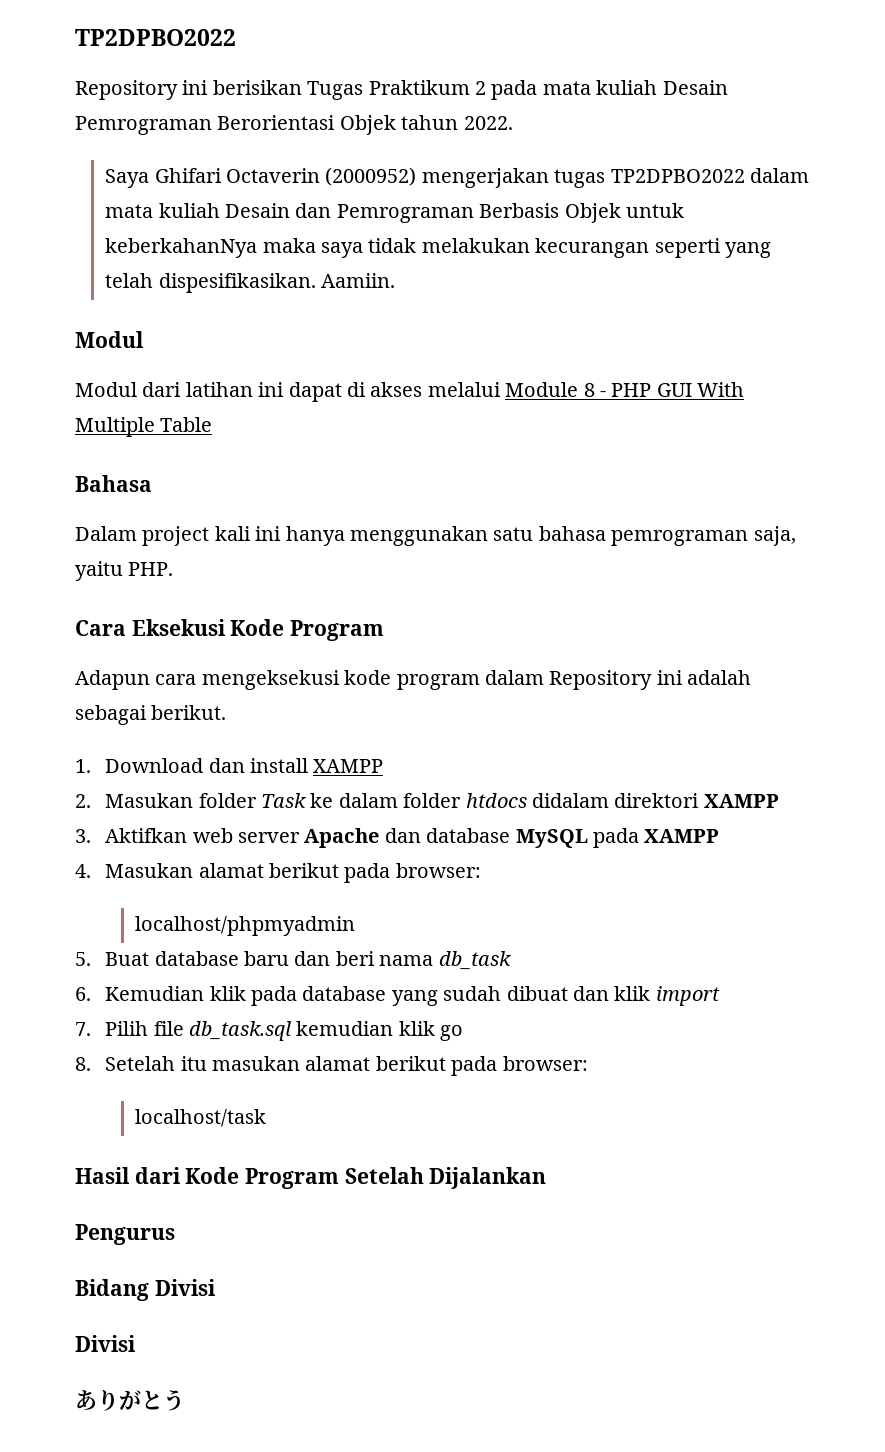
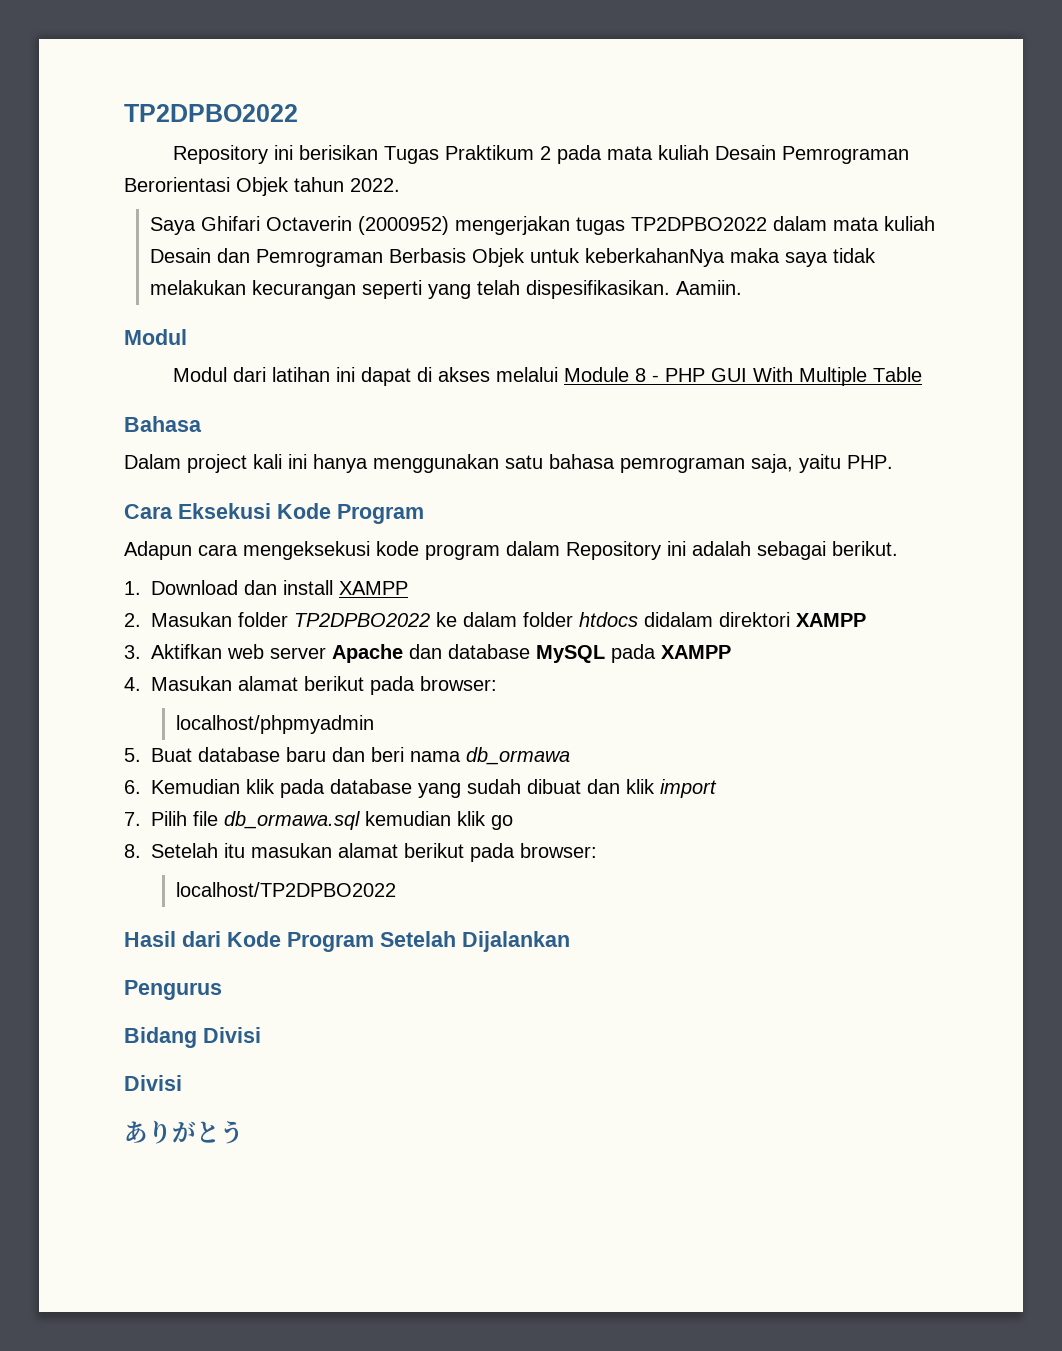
- 2. Masukan folder Task ke dalam folder htdocs didalam direktori XAMPP
+ 2. Masukan folder TP2DPBO2022 ke dalam folder htdocs didalam direktori XAMPP
- 5. Buat database baru dan beri nama db_task
+ 5. Buat database baru dan beri nama db_ormawa
- 7. Pilih file db_task.sql kemudian klik go
+ 7. Pilih file db_ormawa.sql kemudian klik go
- localhost/task
+ localhost/TP2DPBO2022

